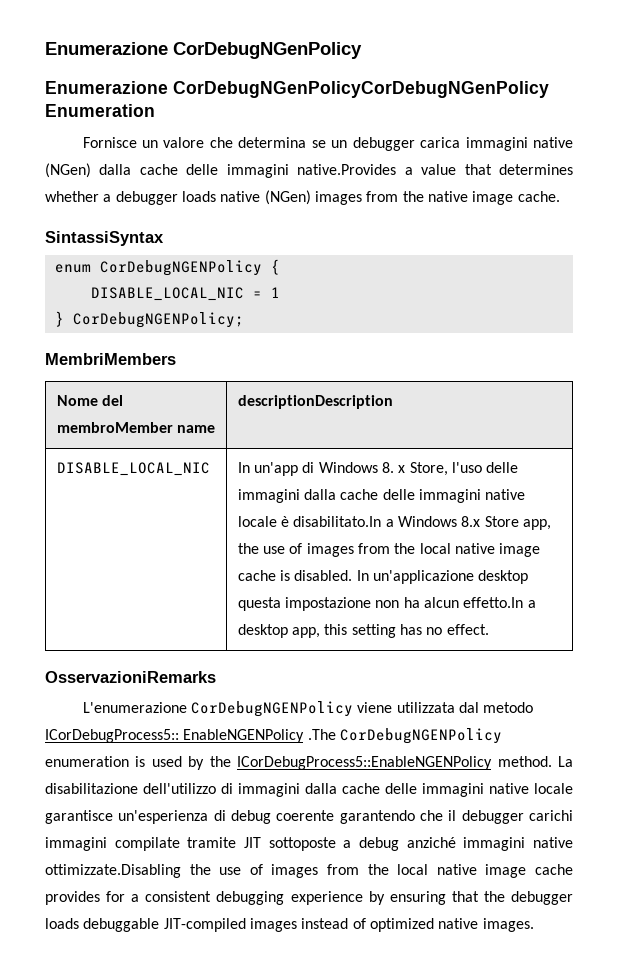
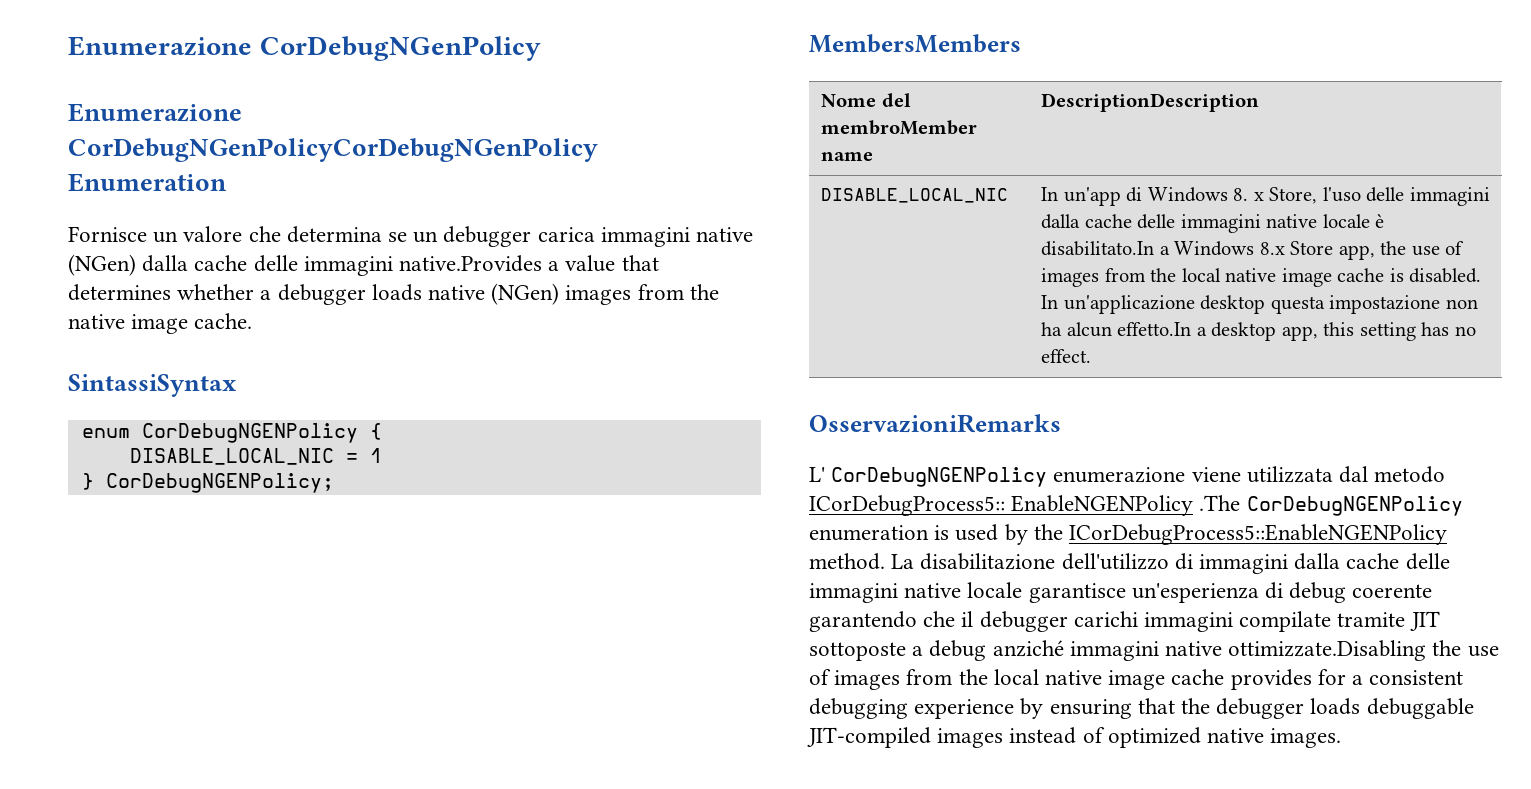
- MembriMembers
+ MembersMembers
- Nome del membroMember name | descriptionDescription
+ Nome del membroMember name | DescriptionDescription
- L'enumerazione CorDebugNGENPolicy viene utilizzata dal metodo ICorDebugProcess5:: EnableNGENPolicy .The CorDebugNGENPolicy enumeration is used by the ICorDebugProcess5::EnableNGENPolicy method.
+ L' CorDebugNGENPolicy enumerazione viene utilizzata dal metodo ICorDebugProcess5:: EnableNGENPolicy .The CorDebugNGENPolicy enumeration is used by the ICorDebugProcess5::EnableNGENPolicy method.

